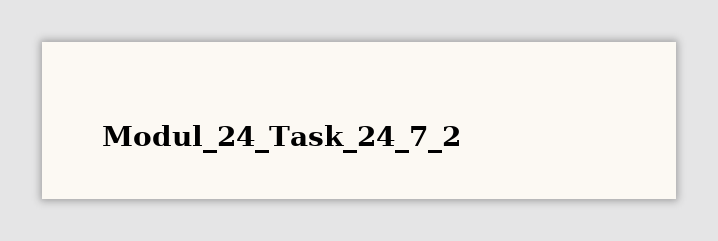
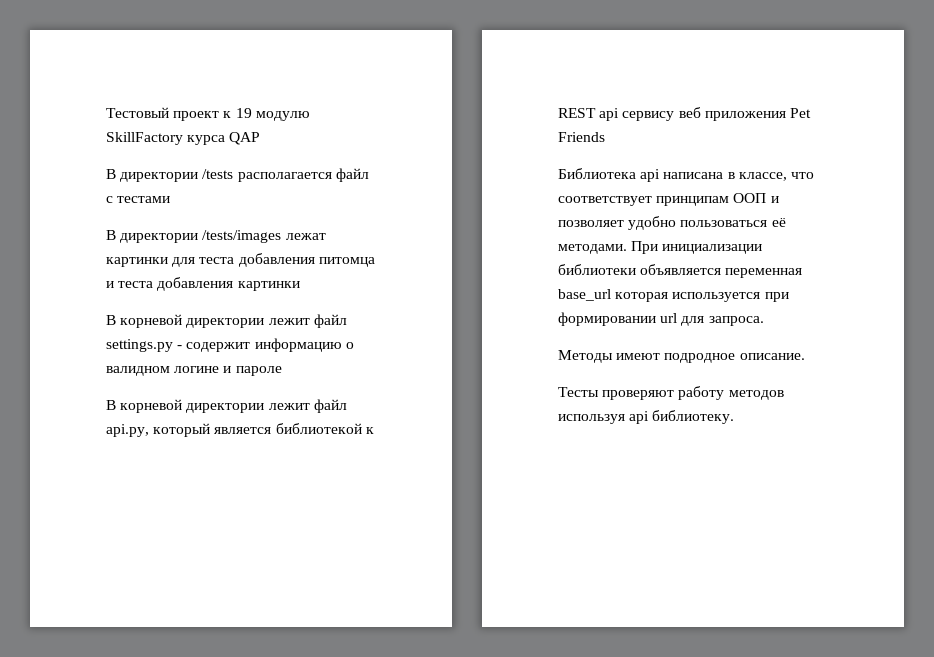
- Modul_24_Task_24_7_2
+ Тестовый проект к 19 модулю SkillFactory курса QAP
+ В директории /tests располагается файл с тестами
+ В директории /tests/images лежат картинки для теста добавления питомца и теста добавления картинки
+ В корневой директории лежит файл settings.py - содержит информацию о валидном логине и пароле
+ В корневой директории лежит файл api.py, который является библиотекой к REST api сервису веб приложения Pet Friends
+ Библиотека api написана в классе, что соответствует принципам ООП и позволяет удобно пользоваться её методами. При инициализации библиотеки объявляется переменная base_url которая используется при формировании url для запроса.
+ Методы имеют подродное описание.
+ Тесты проверяют работу методов используя api библиотеку.

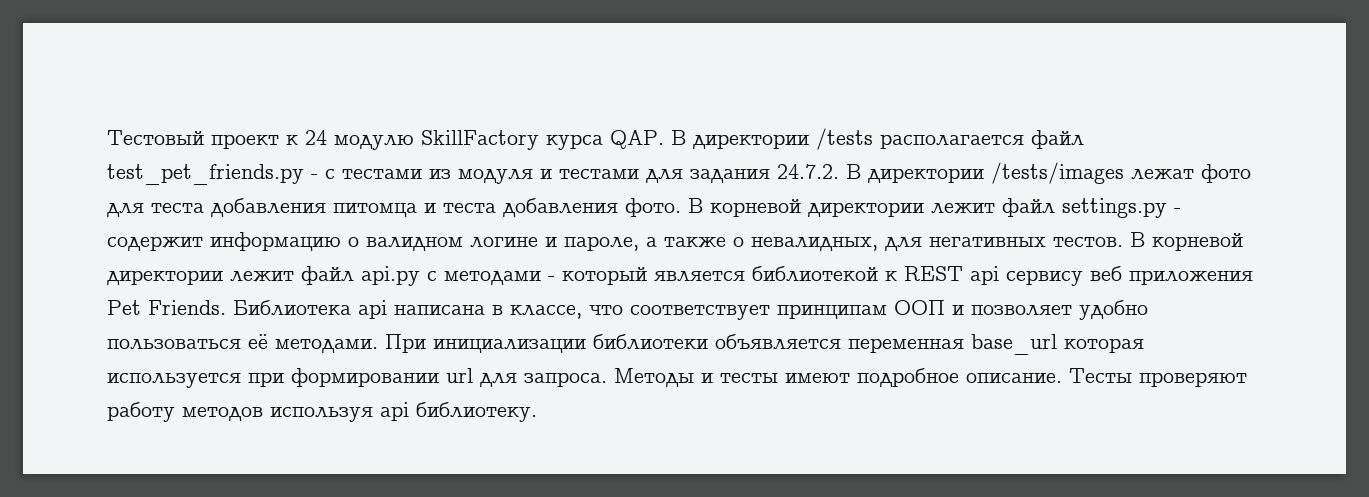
- Тестовый проект к 19 модулю SkillFactory курса QAP
- В директории /tests располагается файл с тестами
- В директории /tests/images лежат картинки для теста добавления питомца и теста добавления картинки
- В корневой директории лежит файл settings.py - содержит информацию о валидном логине и пароле
- В корневой директории лежит файл api.py, который является библиотекой к REST api сервису веб приложения Pet Friends
- Библиотека api написана в классе, что соответствует принципам ООП и позволяет удобно пользоваться её методами.
+ Тестовый проект к 24 модулю SkillFactory курса QAP. В директории /tests располагается файл test_pet_friends.py - с тестами из модуля и тестами для задания 24.7.2. В директории /tests/images лежат фото для теста добавления питомца и теста добавления фото. В корневой директории лежит файл settings.py - содержит информацию о валидном логине и пароле, а также о невалидных, для негативных тестов. В корневой директории лежит файл api.py с методами - который является библиотекой к REST api сервису веб приложения Pet Friends. Библиотека api написана в классе, что соответствует принципам ООП и позволяет удобно пользоваться её методами.
- При инициализации библиотеки объявляется переменная base_url которая используется при формировании url для запроса.
- Методы имеют подродное описание.
- Тесты проверяют работу методов используя api библиотеку.
+ При инициализации библиотеки объявляется переменная base_url которая используется при формировании url для запроса. Методы и тесты имеют подробное описание. Тесты проверяют работу методов используя api библиотеку.

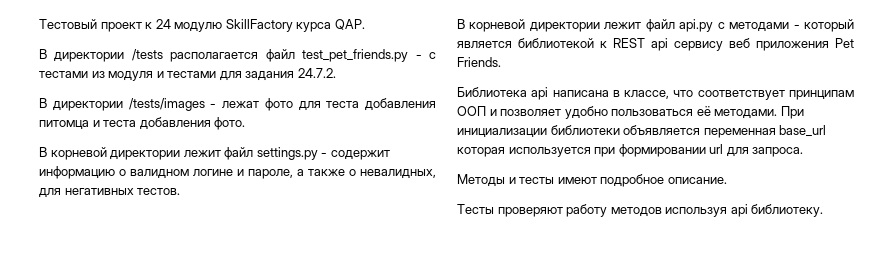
- Тестовый проект к 24 модулю SkillFactory курса QAP. В директории /tests располагается файл test_pet_friends.py - с тестами из модуля и тестами для задания 24.7.2. В директории /tests/images лежат фото для теста добавления питомца и теста добавления фото. В корневой директории лежит файл settings.py - содержит информацию о валидном логине и пароле, а также о невалидных, для негативных тестов. В корневой директории лежит файл api.py с методами - который является библиотекой к REST api сервису веб приложения Pet Friends. Библиотека api написана в классе, что соответствует принципам ООП и позволяет удобно пользоваться её методами.
+ Тестовый проект к 24 модулю SkillFactory курса QAP.
+ В директории /tests располагается файл test_pet_friends.py - с тестами из модуля и тестами для задания 24.7.2.
+ В директории /tests/images - лежат фото для теста добавления питомца и теста добавления фото.
+ В корневой директории лежит файл settings.py - содержит информацию о валидном логине и пароле, а также о невалидных, для негативных тестов.
+ В корневой директории лежит файл api.py с методами - который является библиотекой к REST api сервису веб приложения Pet Friends.
+ Библиотека api написана в классе, что соответствует принципам ООП и позволяет удобно пользоваться её методами.
- При инициализации библиотеки объявляется переменная base_url которая используется при формировании url для запроса. Методы и тесты имеют подробное описание. Тесты проверяют работу методов используя api библиотеку.
+ При инициализации библиотеки объявляется переменная base_url которая используется при формировании url для запроса.
+ Методы и тесты имеют подробное описание.
+ Тесты проверяют работу методов используя api библиотеку.

